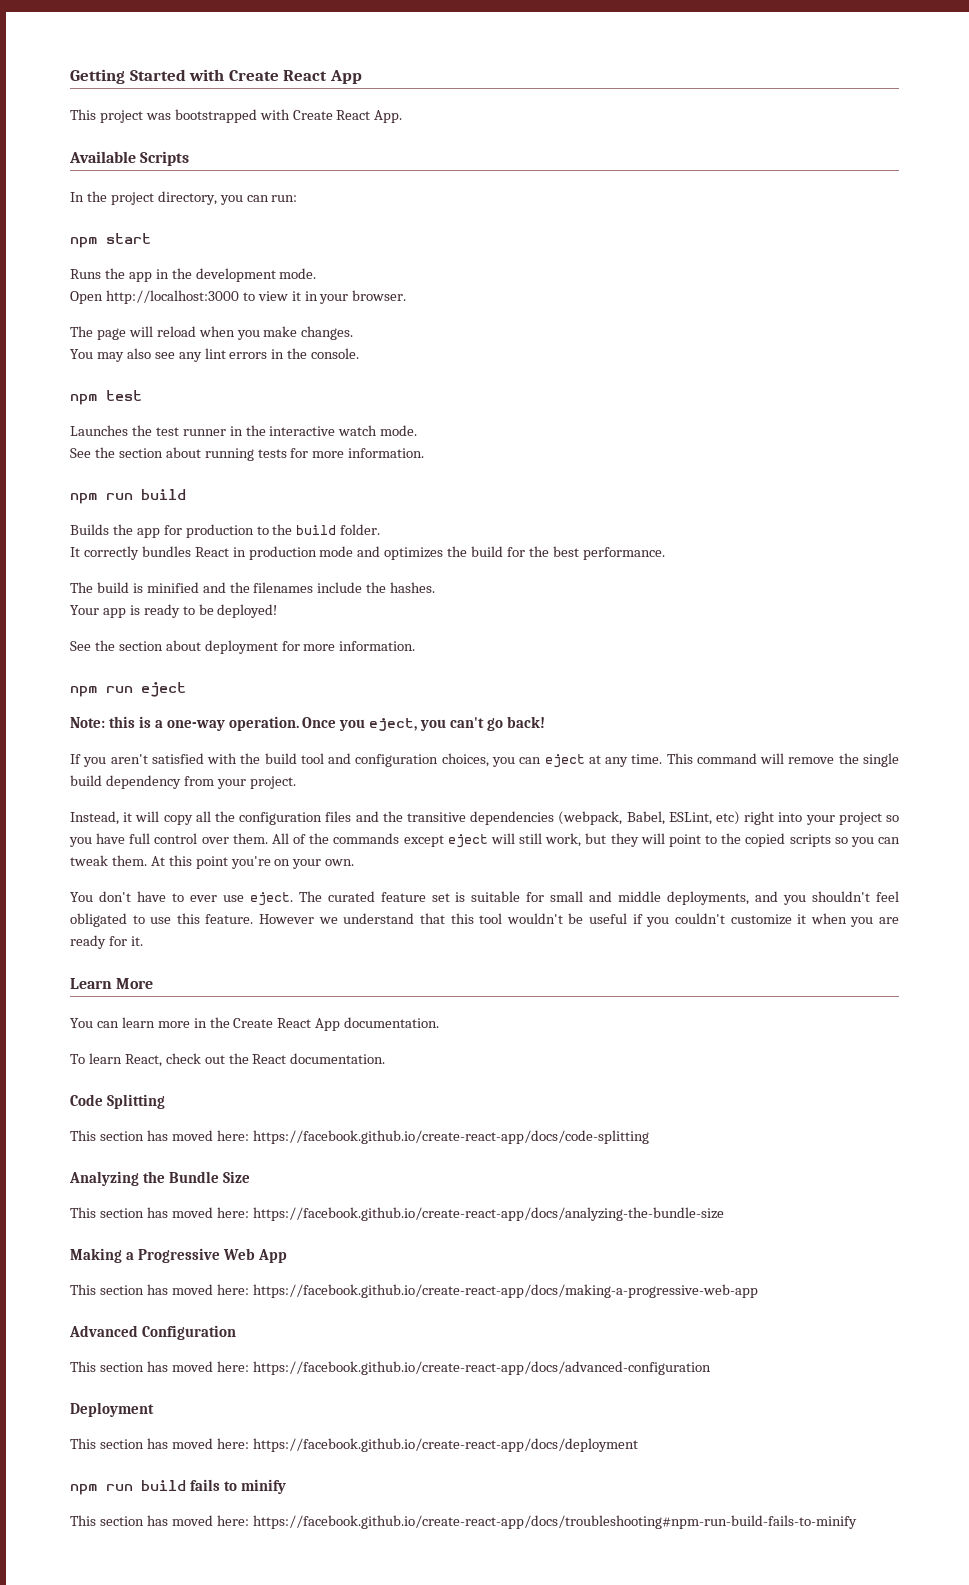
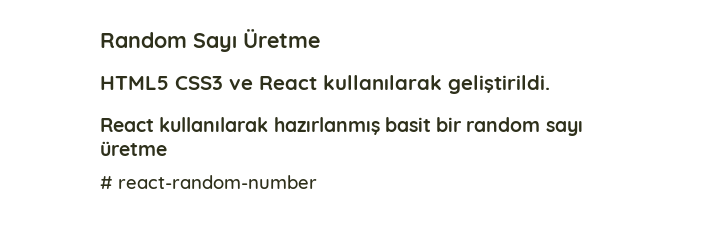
- Getting Started with Create React App
- This project was bootstrapped with Create React App.
- Available Scripts
- In the project directory, you can run:
- npm start
- Runs the app in the development mode.
- Open http://localhost:3000 to view it in your browser.
- The page will reload when you make changes.
- You may also see any lint errors in the console.
- npm test
- Launches the test runner in the interactive watch mode.
- See the section about running tests for more information.
- npm run build
- Builds the app for production to the build folder.
- It correctly bundles React in production mode and optimizes the build for the best performance.
- The build is minified and the filenames include the hashes.
- Your app is ready to be deployed!
- See the section about deployment for more information.
- npm run eject
- Note: this is a one-way operation. Once you eject, you can't go back!
- If you aren't satisfied with the build tool and configuration choices, you can eject at any time. This command will remove the single build dependency from your project.
- Instead, it will copy all the configuration files and the transitive dependencies (webpack, Babel, ESLint, etc) right into your project so you have full control over them. All of the commands except eject will still work, but they will point to the copied scripts so you can tweak them. At this point you're on your own.
- You don't have to ever use eject. The curated feature set is suitable for small and middle deployments, and you shouldn't feel obligated to use this feature. However we understand that this tool wouldn't be useful if you couldn't customize it when you are ready for it.
- Learn More
- You can learn more in the Create React App documentation.
- To learn React, check out the React documentation.
- Code Splitting
- This section has moved here: https://facebook.github.io/create-react-app/docs/code-splitting
- Analyzing the Bundle Size
- This section has moved here: https://facebook.github.io/create-react-app/docs/analyzing-the-bundle-size
- Making a Progressive Web App
- This section has moved here: https://facebook.github.io/create-react-app/docs/making-a-progressive-web-app
- Advanced Configuration
- This section has moved here: https://facebook.github.io/create-react-app/docs/advanced-configuration
- Deployment
- This section has moved here: https://facebook.github.io/create-react-app/docs/deployment
- npm run build fails to minify
- This section has moved here: https://facebook.github.io/create-react-app/docs/troubleshooting#npm-run-build-fails-to-minify
+ Random Sayı Üretme
+ HTML5 CSS3 ve React kullanılarak geliştirildi.
+ React kullanılarak hazırlanmış basit bir random sayı üretme
+ # react-random-number

